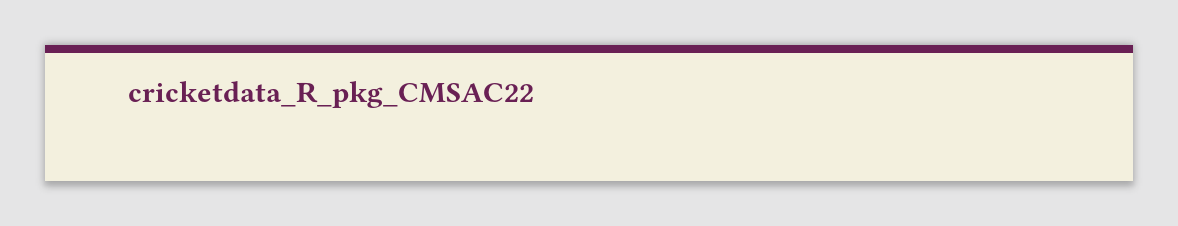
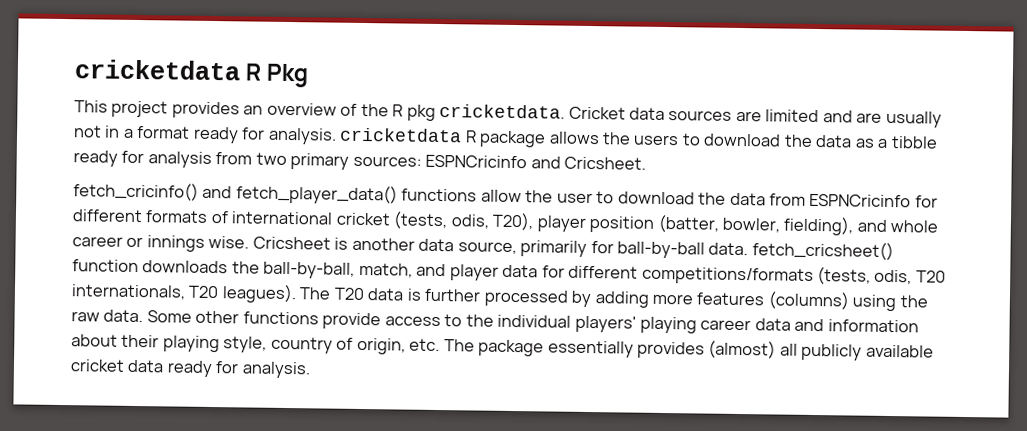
- cricketdata_R_pkg_CMSAC22
+ cricketdata R Pkg
+ This project provides an overview of the R pkg cricketdata. Cricket data sources are limited and are usually not in a format ready for analysis. cricketdata R package allows the users to download the data as a tibble ready for analysis from two primary sources: ESPNCricinfo and Cricsheet.
+ fetch_cricinfo() and fetch_player_data() functions allow the user to download the data from ESPNCricinfo for different formats of international cricket (tests, odis, T20), player position (batter, bowler, fielding), and whole career or innings wise. Cricsheet is another data source, primarily for ball-by-ball data. fetch_cricsheet() function downloads the ball-by-ball, match, and player data for different competitions/formats (tests, odis, T20 internationals, T20 leagues). The T20 data is further processed by adding more features (columns) using the raw data. Some other functions provide access to the individual players' playing career data and information about their playing style, country of origin, etc. The package essentially provides (almost) all publicly available cricket data ready for analysis.

